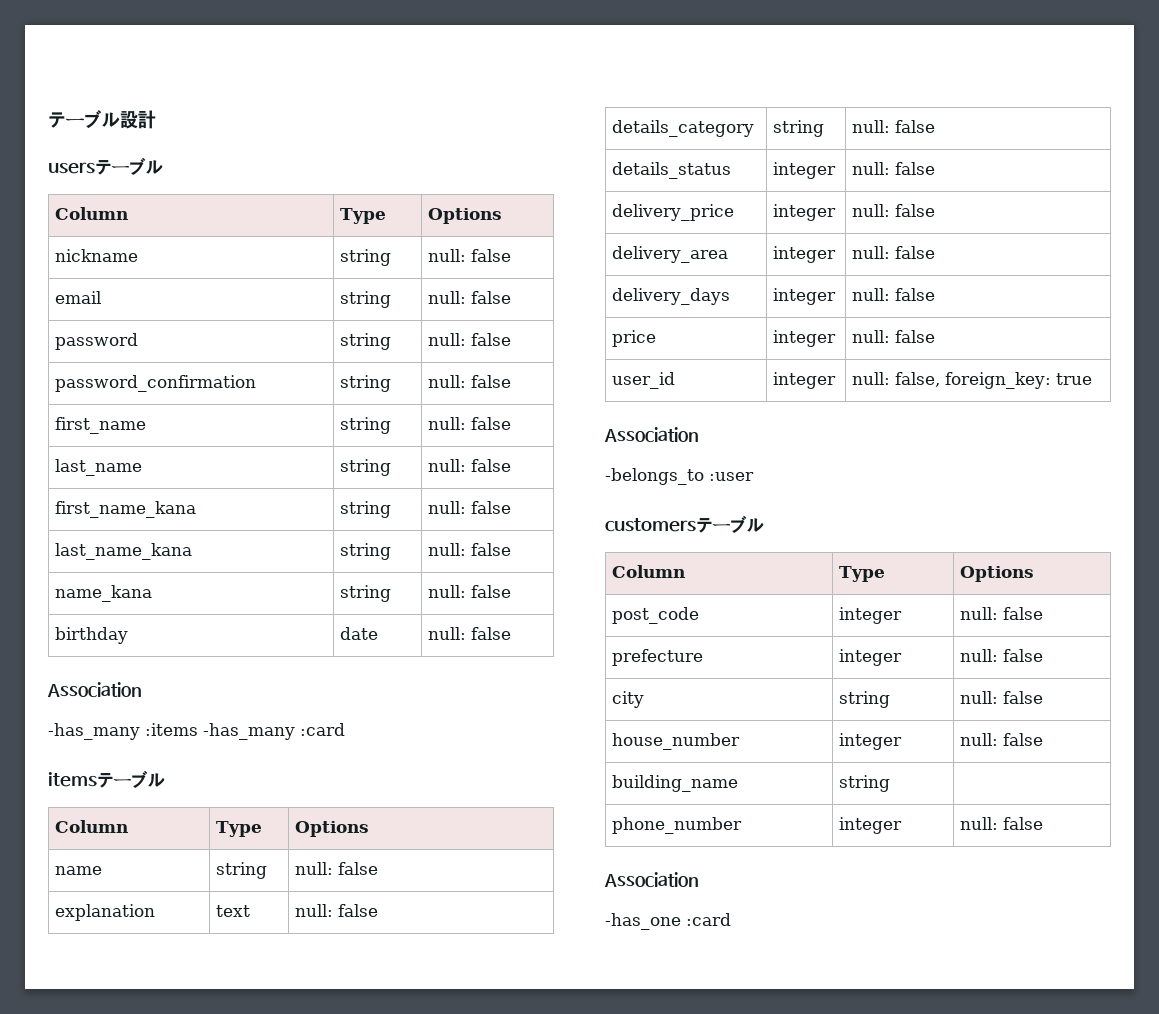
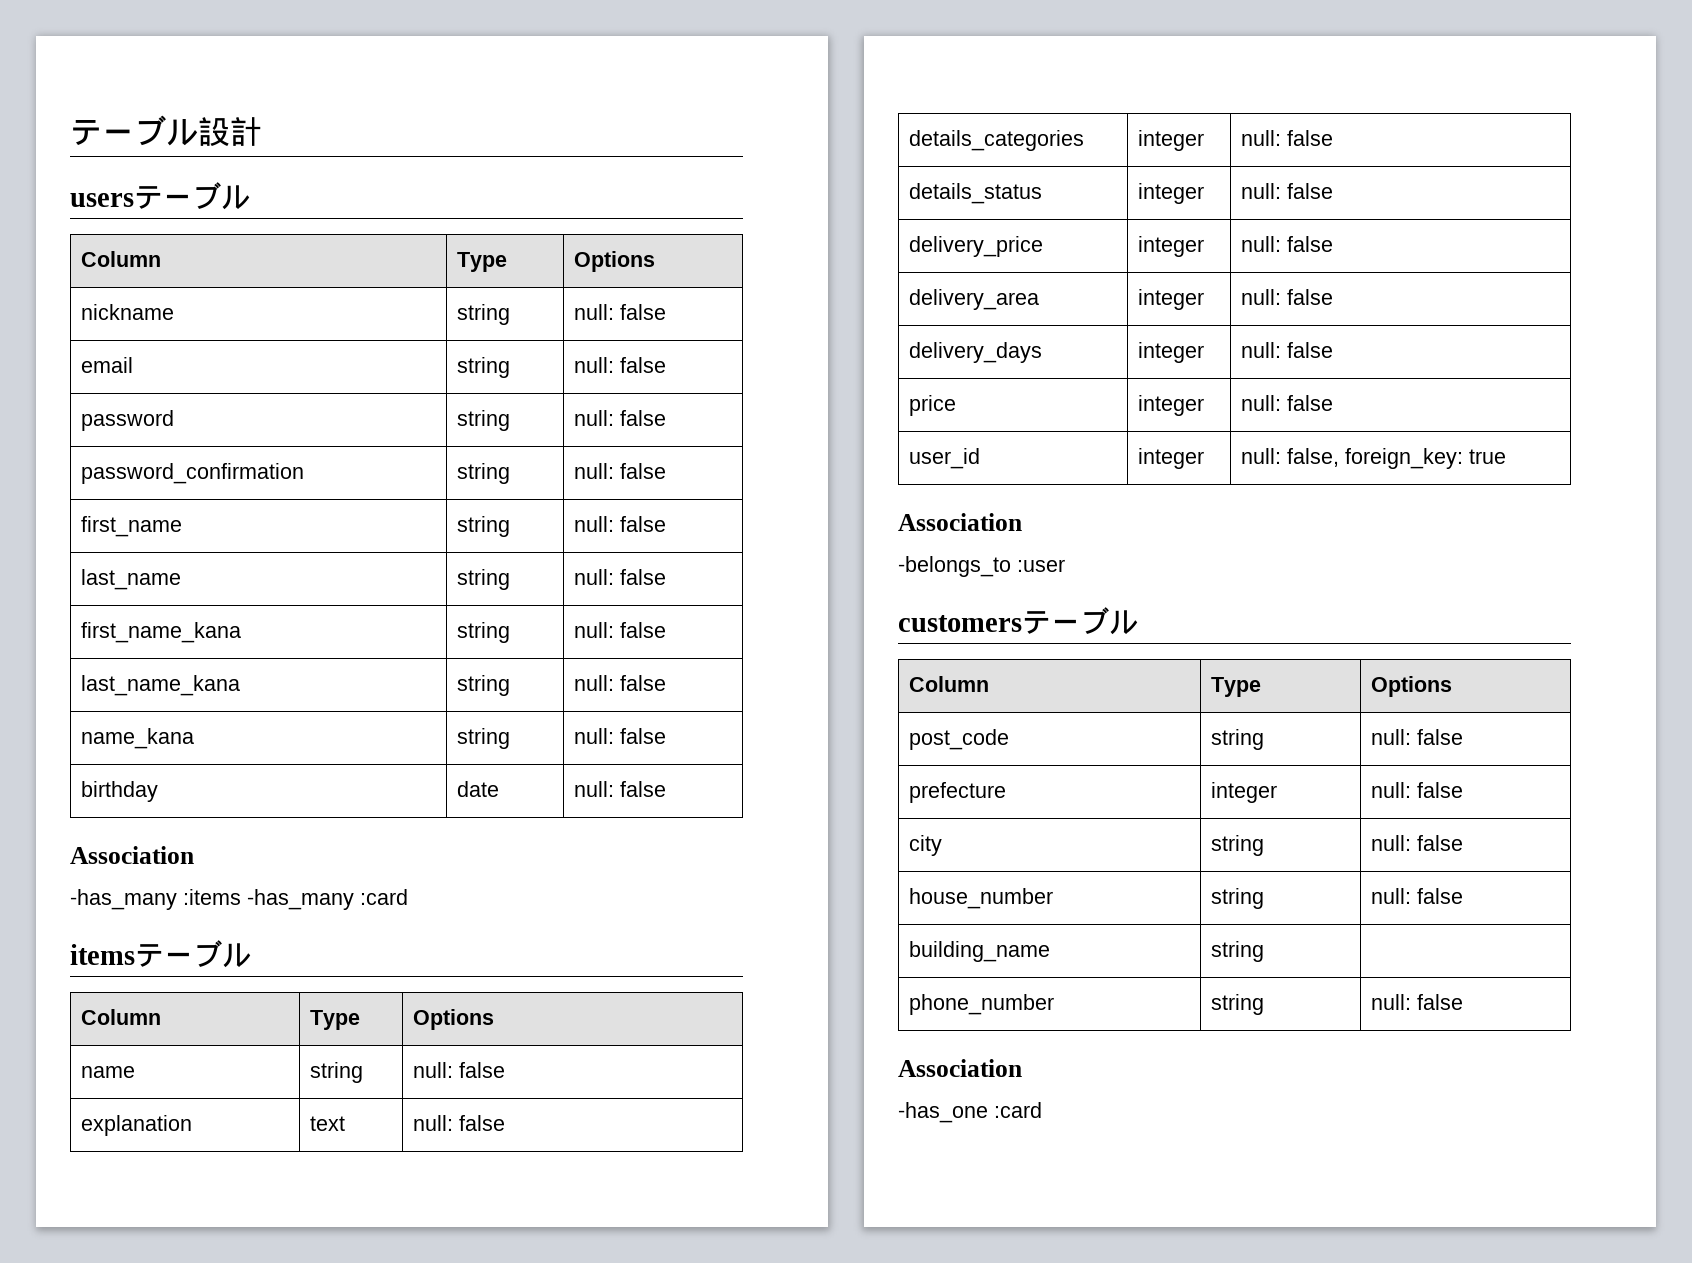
- details_category | string | null: false
+ details_categories | integer | null: false
- post_code | integer | null: false
+ post_code | string | null: false
- house_number | integer | null: false
+ house_number | string | null: false
- phone_number | integer | null: false
+ phone_number | string | null: false

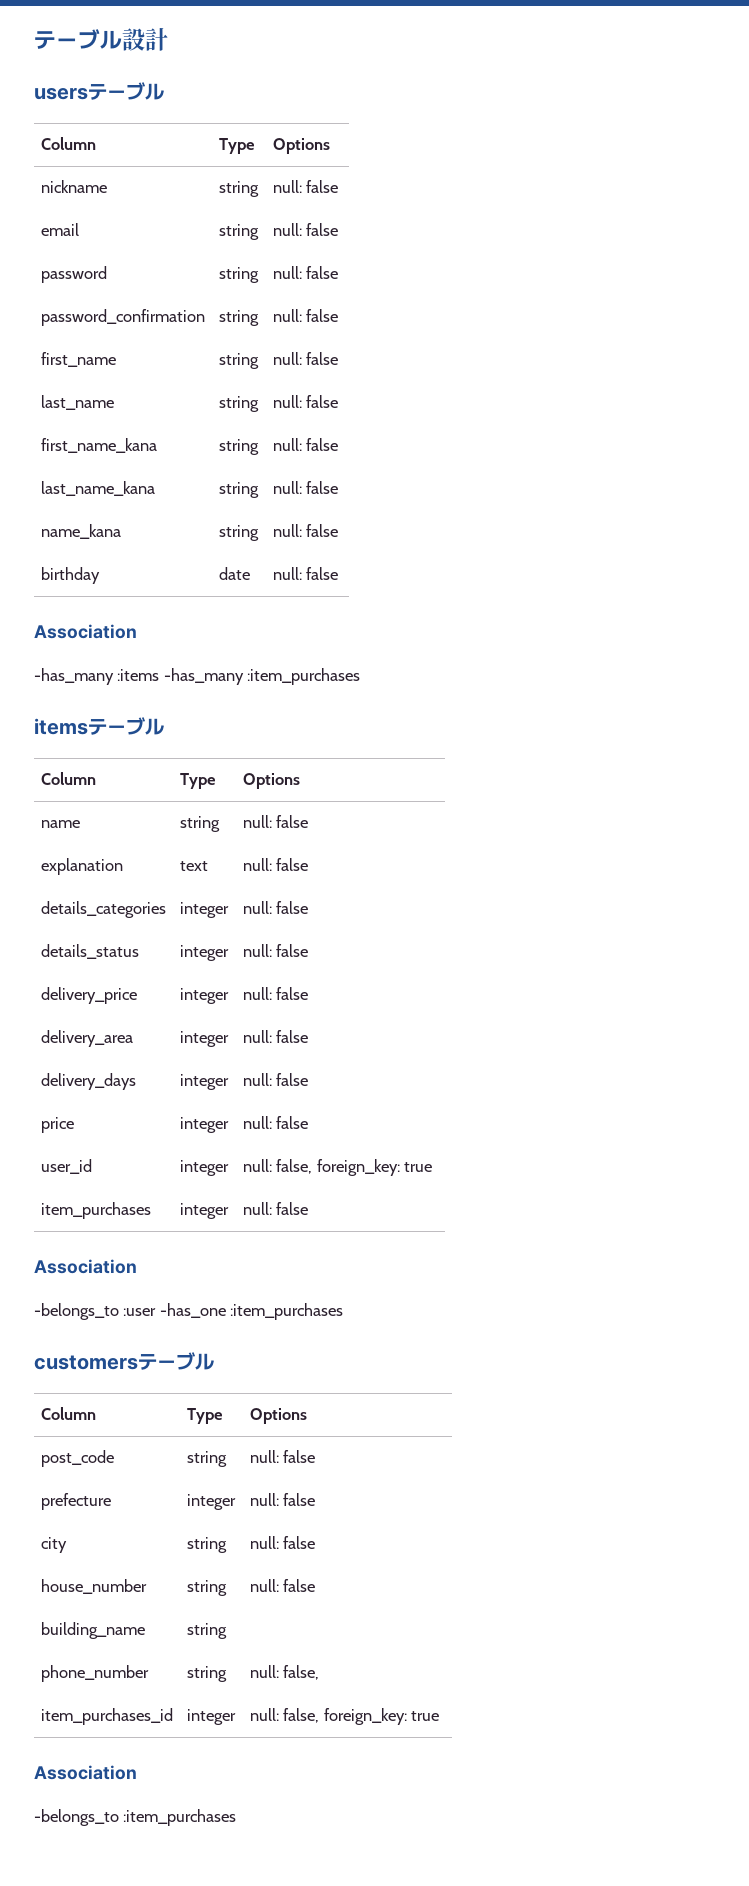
- -has_many :items -has_many :card
+ -has_many :items -has_many :item_purchases
+ item_purchases | integer | null: false
- -belongs_to :user
+ -belongs_to :user -has_one :item_purchases
- phone_number | string | null: false
+ phone_number | string | null: false,
+ item_purchases_id | integer | null: false, foreign_key: true
  Association
- -has_one :card
+ -belongs_to :item_purchases

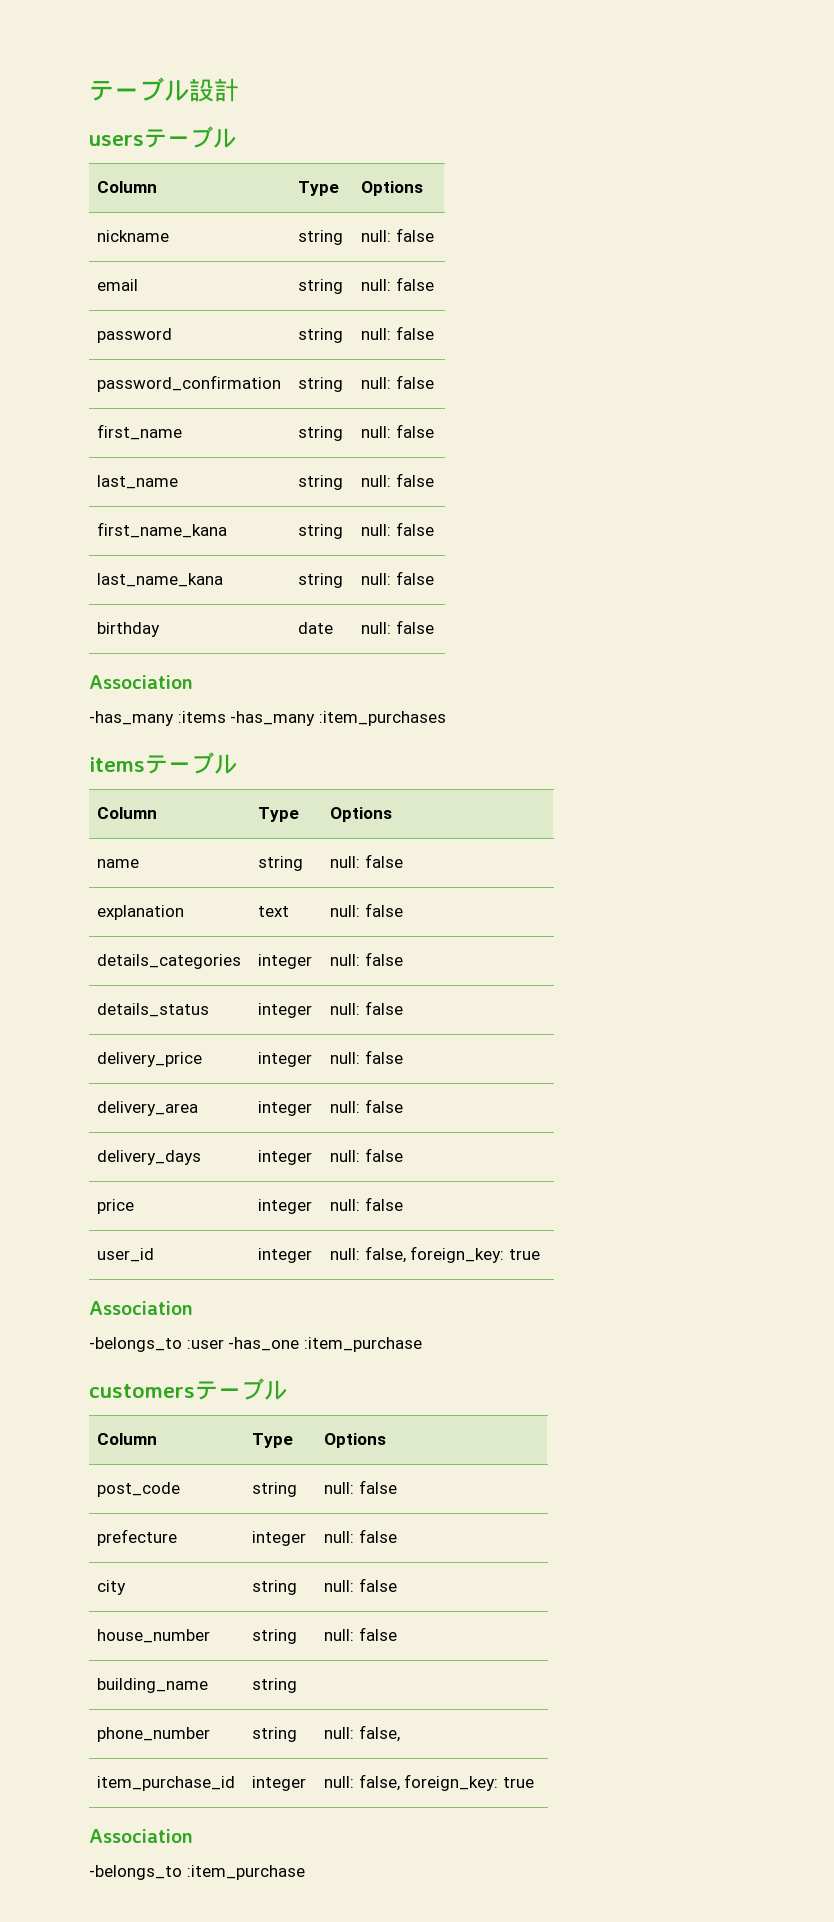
- name_kana | string | null: false
- item_purchases | integer | null: false
- -belongs_to :user -has_one :item_purchases
+ -belongs_to :user -has_one :item_purchase
- item_purchases_id | integer | null: false, foreign_key: true
+ item_purchase_id | integer | null: false, foreign_key: true
  Association
- -belongs_to :item_purchases
+ -belongs_to :item_purchase

